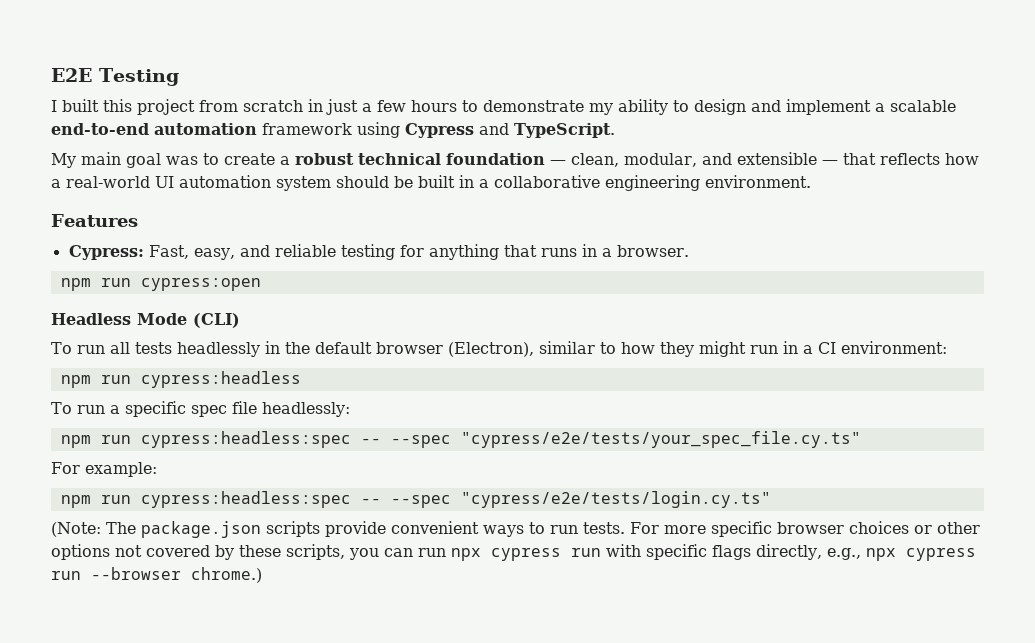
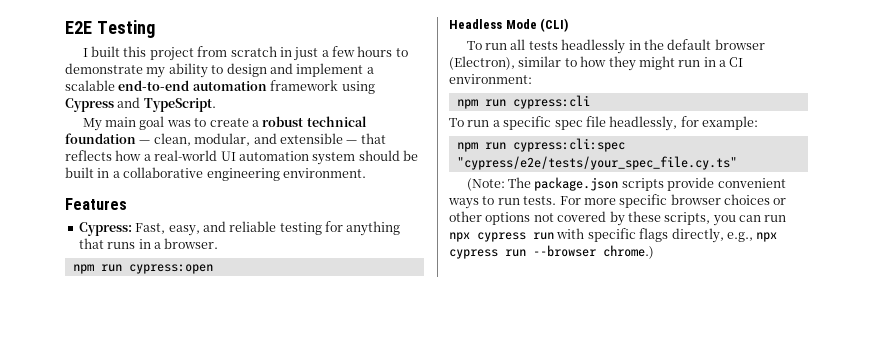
- npm run cypress:headless
+ npm run cypress:cli
- To run a specific spec file headlessly:
- npm run cypress:headless:spec -- --spec "cypress/e2e/tests/your_spec_file.cy.ts"
- For example:
+ To run a specific spec file headlessly, for example:
- npm run cypress:headless:spec -- --spec "cypress/e2e/tests/login.cy.ts"
+ npm run cypress:cli:spec "cypress/e2e/tests/your_spec_file.cy.ts"

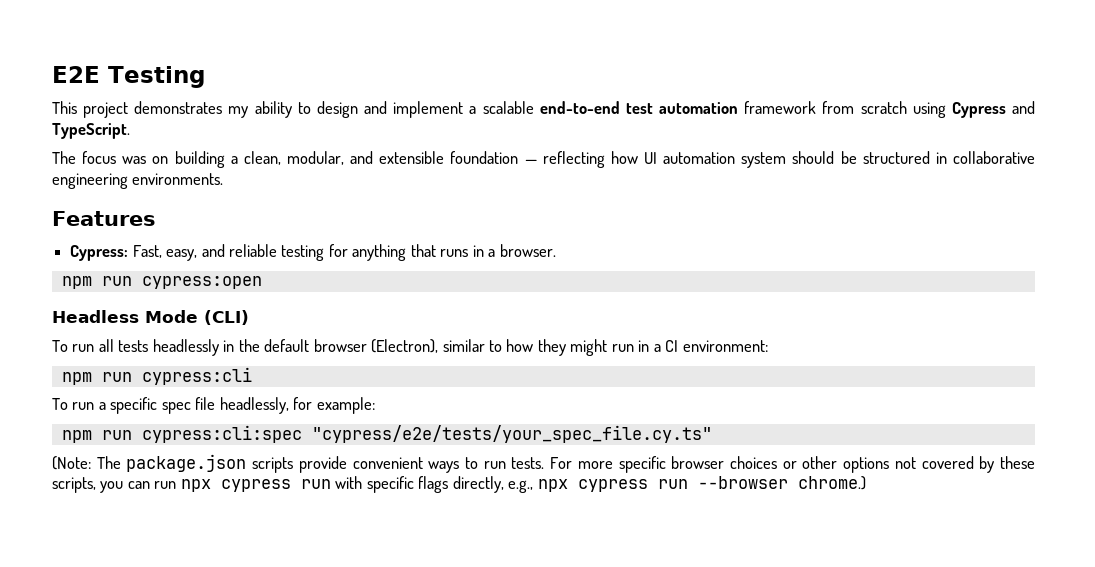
- I built this project from scratch in just a few hours to demonstrate my ability to design and implement a scalable end-to-end automation framework using Cypress and TypeScript.
+ This project demonstrates my ability to design and implement a scalable end-to-end test automation framework from scratch using Cypress and TypeScript.
- My main goal was to create a robust technical foundation — clean, modular, and extensible — that reflects how a real-world UI automation system should be built in a collaborative engineering environment.
+ The focus was on building a clean, modular, and extensible foundation — reflecting how UI automation system should be structured in collaborative engineering environments.

